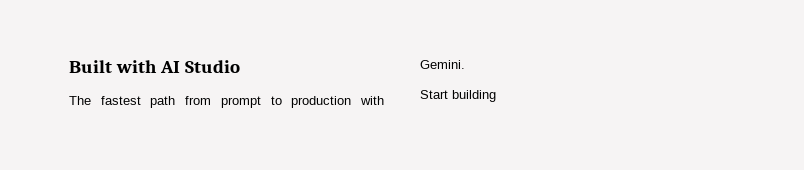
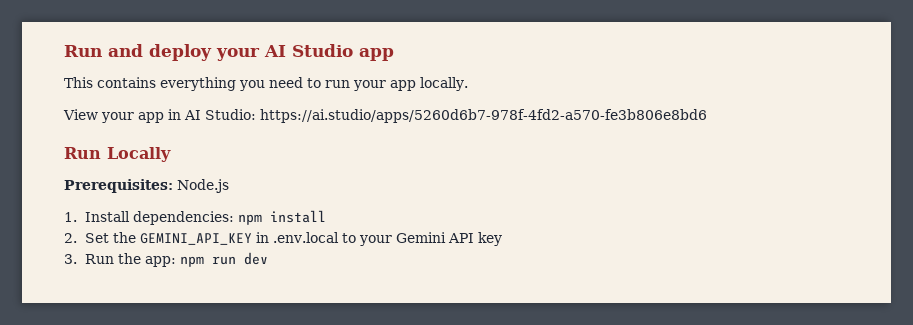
- Built with AI Studio
- The fastest path from prompt to production with Gemini.
- Start building
+ Run and deploy your AI Studio app
+ This contains everything you need to run your app locally.
+ View your app in AI Studio: https://ai.studio/apps/5260d6b7-978f-4fd2-a570-fe3b806e8bd6
+ Run Locally
+ Prerequisites: Node.js
+ 1. Install dependencies: npm install
+ 2. Set the GEMINI_API_KEY in .env.local to your Gemini API key
+ 3. Run the app: npm run dev

